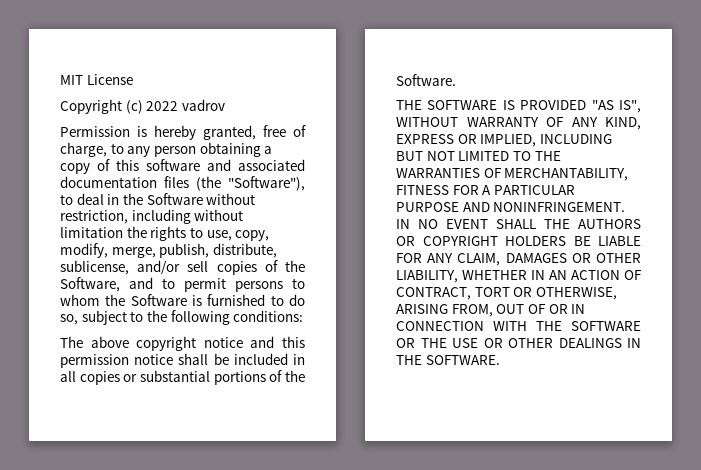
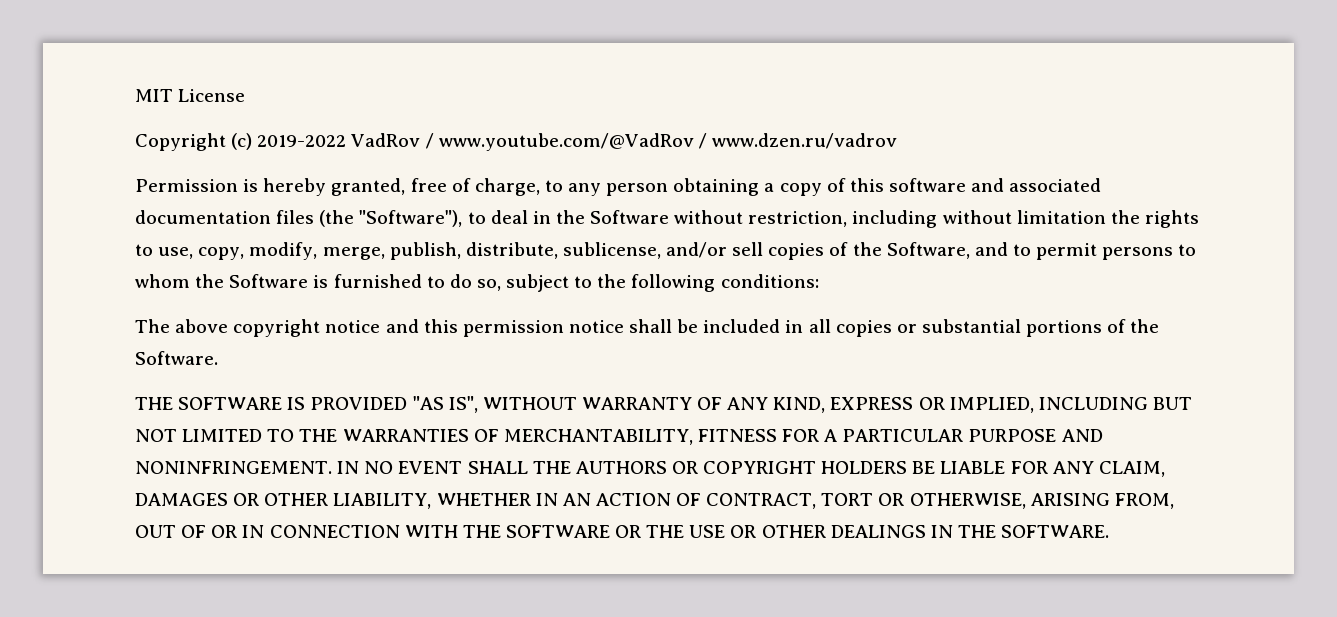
- Copyright (c) 2022 vadrov
+ Copyright (c) 2019-2022 VadRov / www.youtube.com/@VadRov / www.dzen.ru/vadrov

